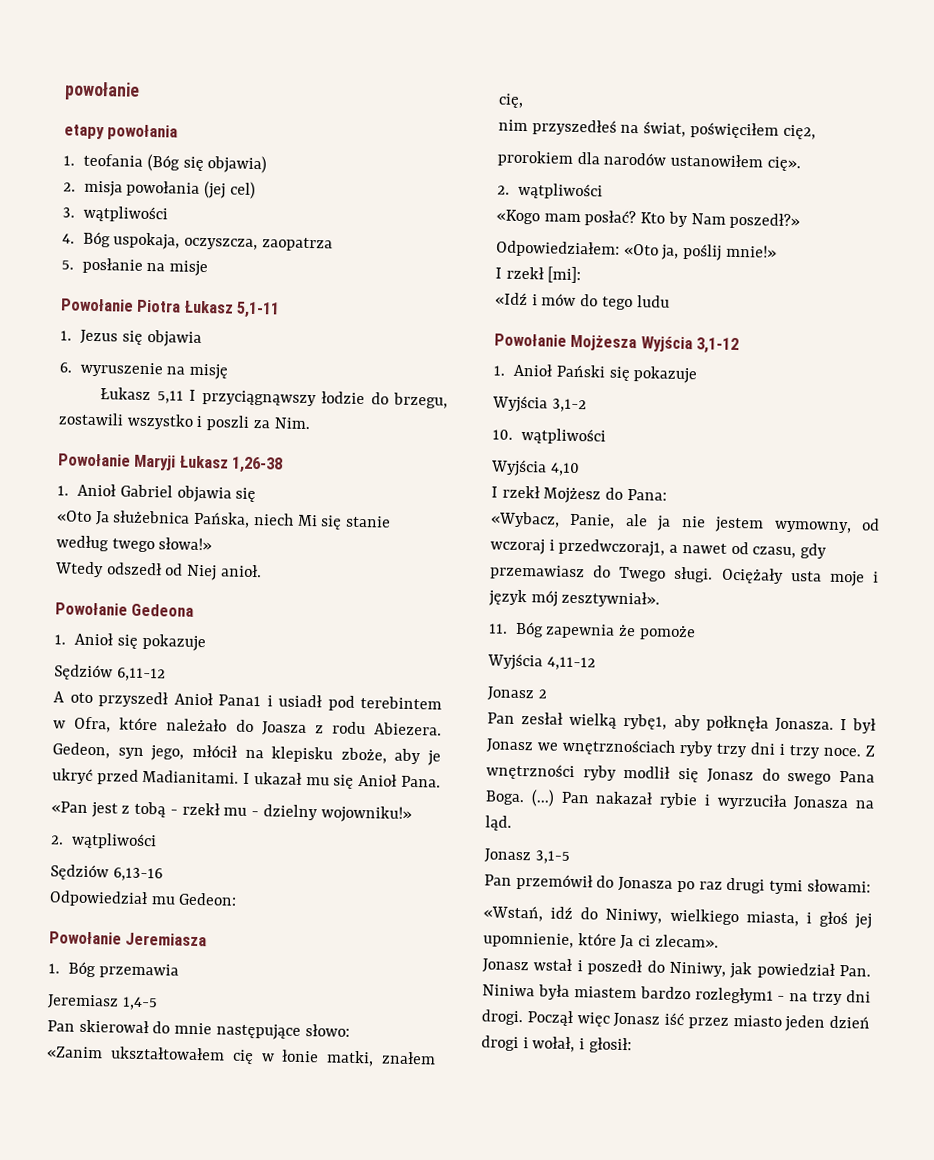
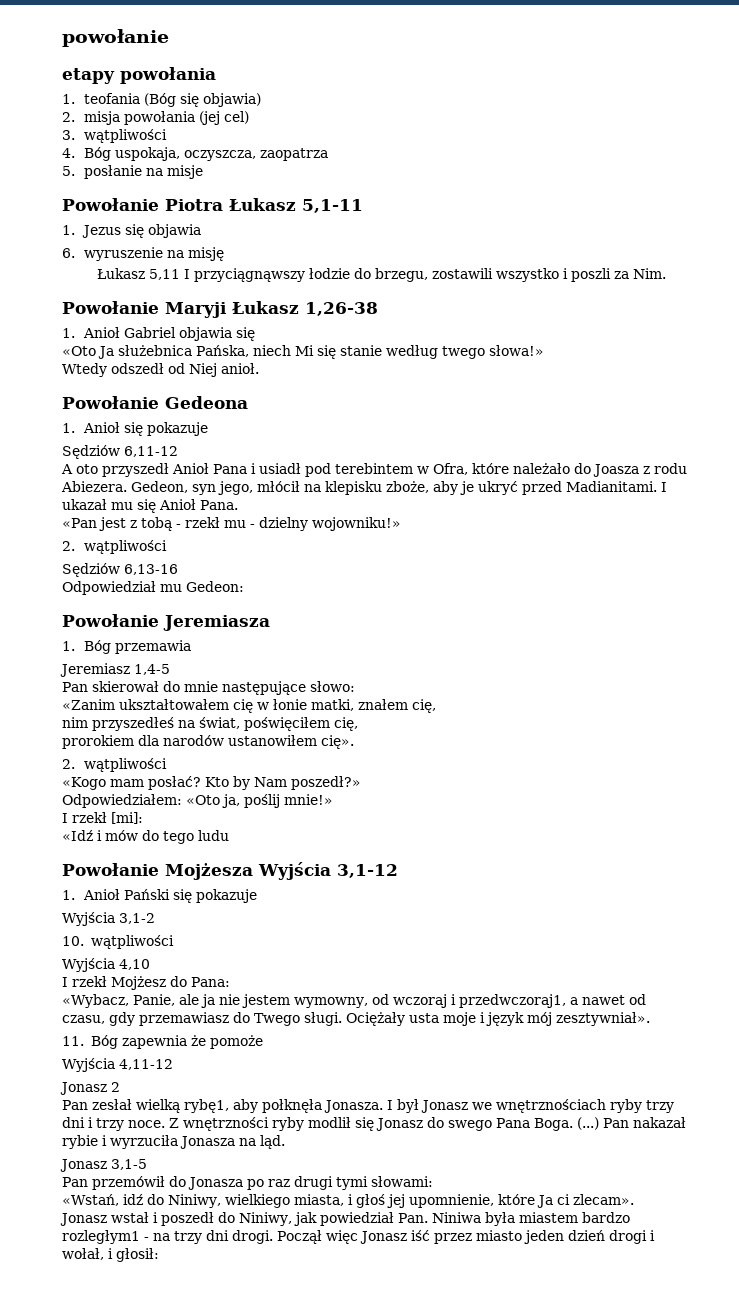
- A oto przyszedł Anioł Pana1 i usiadł pod terebintem w Ofra, które należało do Joasza z rodu Abiezera.
+ A oto przyszedł Anioł Pana i usiadł pod terebintem w Ofra, które należało do Joasza z rodu Abiezera.
- nim przyszedłeś na świat, poświęciłem cię2,
+ nim przyszedłeś na świat, poświęciłem cię,

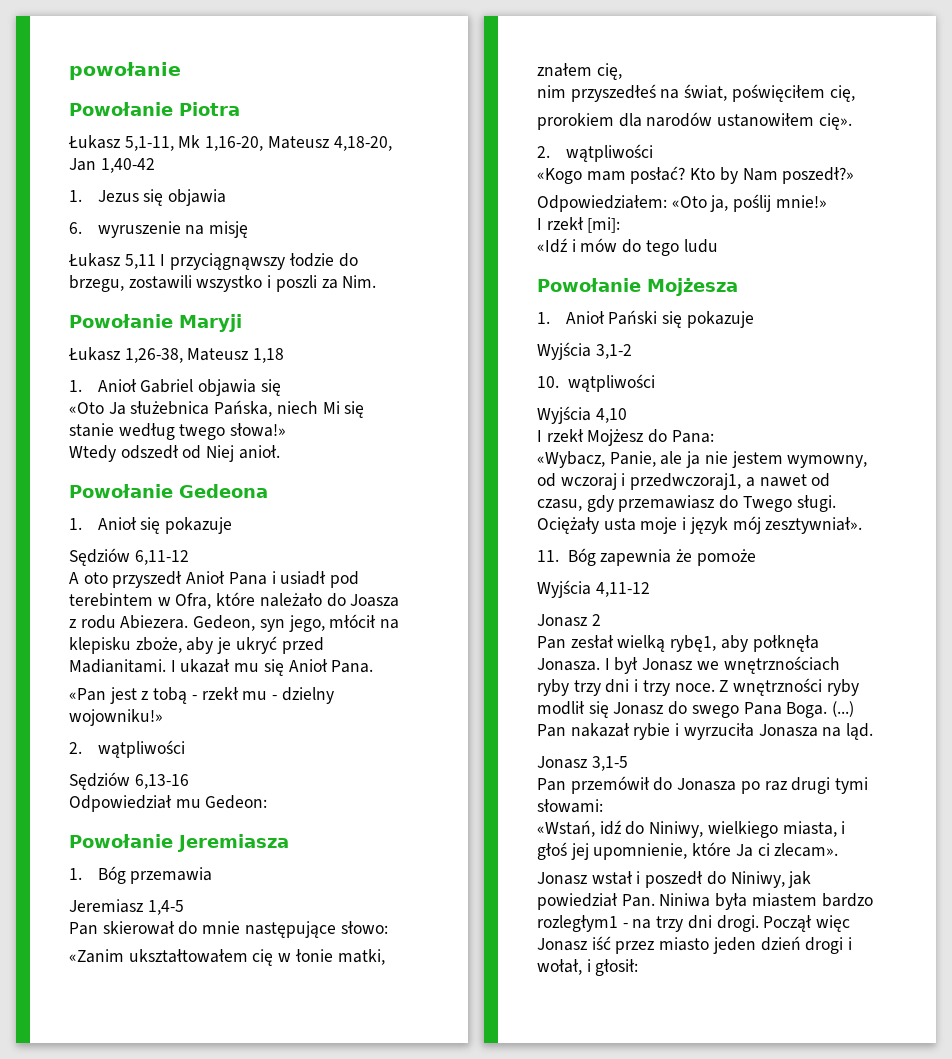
- etapy powołania
- 1. teofania (Bóg się objawia)
- 2. misja powołania (jej cel)
- 3. wątpliwości
- 4. Bóg uspokaja, oczyszcza, zaopatrza
- 5. posłanie na misje
- Powołanie Piotra Łukasz 5,1-11
+ Powołanie Piotra
+ Łukasz 5,1-11, Mk 1,16-20, Mateusz 4,18-20, Jan 1,40-42
- Powołanie Maryji Łukasz 1,26-38
+ Powołanie Maryji
+ Łukasz 1,26-38, Mateusz 1,18
- Powołanie Mojżesza Wyjścia 3,1-12
+ Powołanie Mojżesza

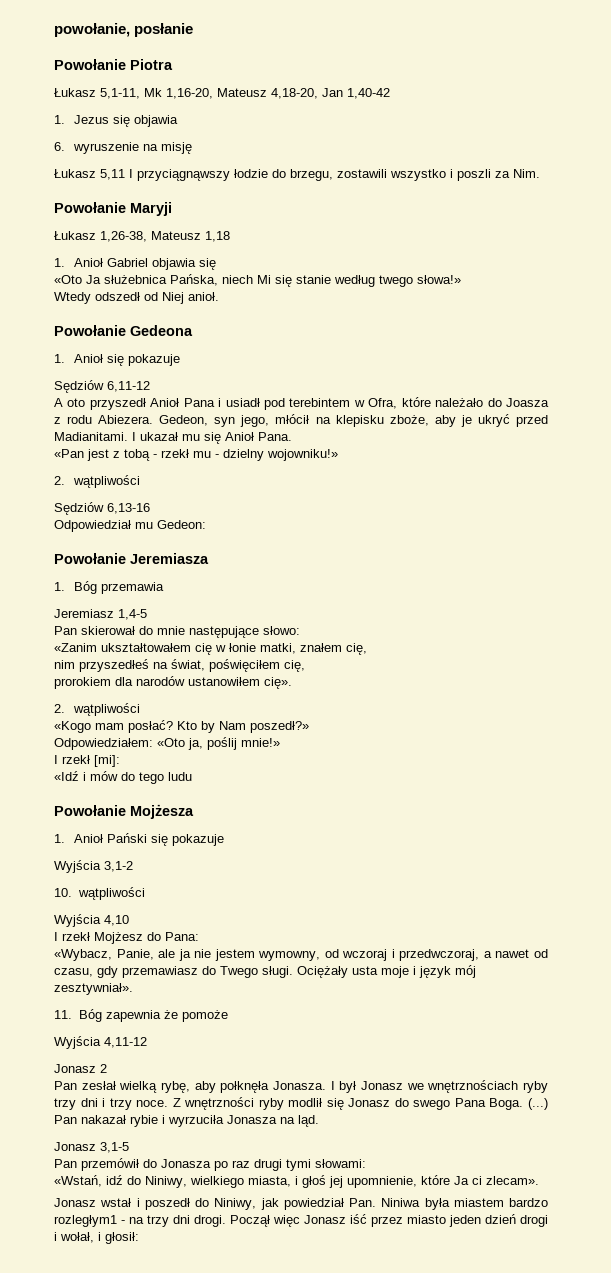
- powołanie
+ powołanie, posłanie
- «Wybacz, Panie, ale ja nie jestem wymowny, od wczoraj i przedwczoraj1, a nawet od czasu, gdy przemawiasz do Twego sługi.
+ «Wybacz, Panie, ale ja nie jestem wymowny, od wczoraj i przedwczoraj, a nawet od czasu, gdy przemawiasz do Twego sługi.
- Pan zesłał wielką rybę1, aby połknęła Jonasza.
+ Pan zesłał wielką rybę, aby połknęła Jonasza.

